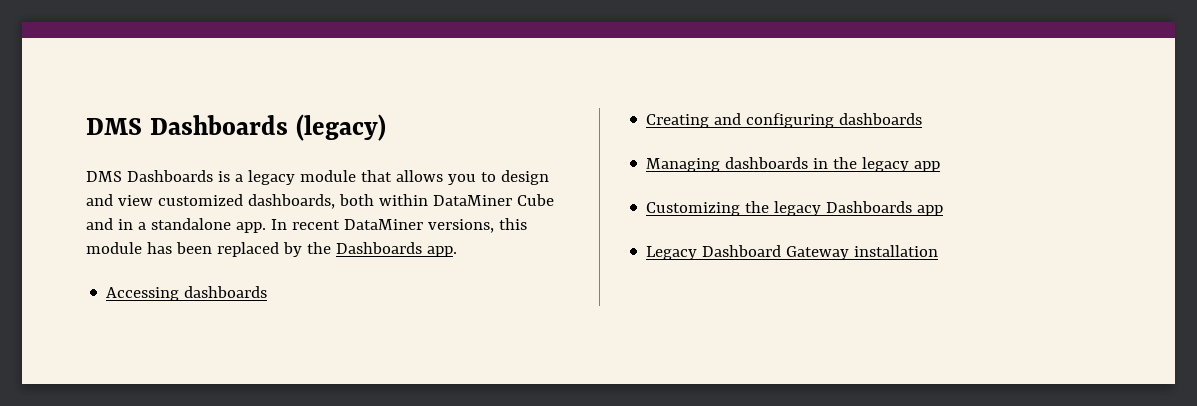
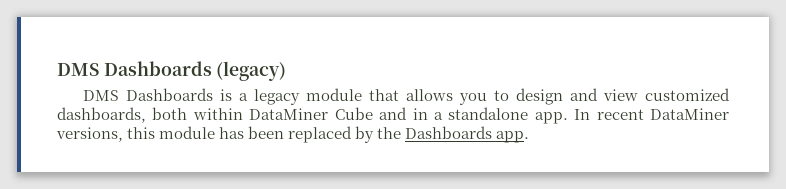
- Accessing dashboards
- Creating and configuring dashboards
- Managing dashboards in the legacy app
- Customizing the legacy Dashboards app
- Legacy Dashboard Gateway installation

